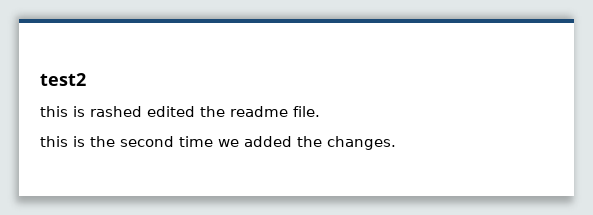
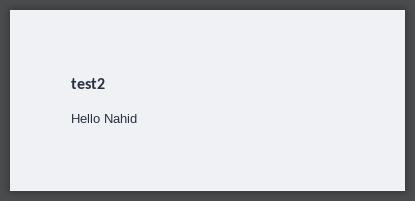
- this is rashed edited the readme file.
- this is the second time we added the changes.
+ Hello Nahid

